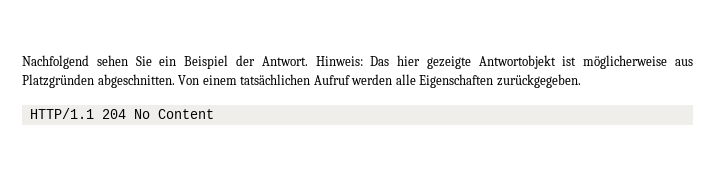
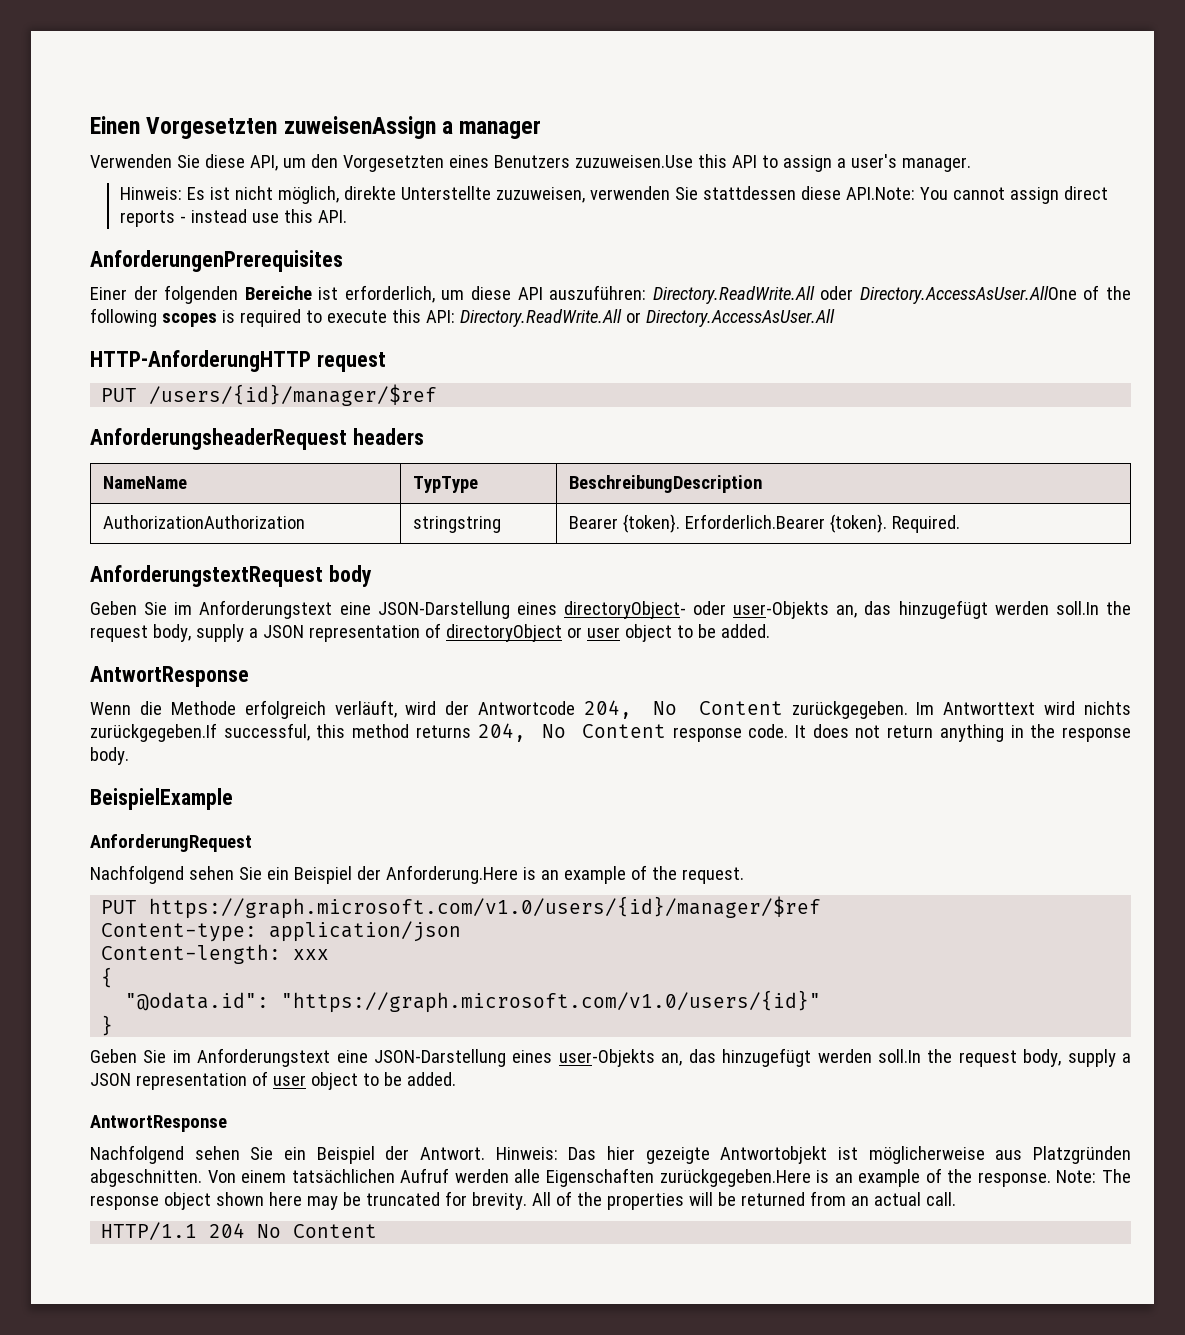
+ Einen Vorgesetzten zuweisenAssign a manager
+ Verwenden Sie diese API, um den Vorgesetzten eines Benutzers zuzuweisen.Use this API to assign a user's manager.
+ Hinweis: Es ist nicht möglich, direkte Unterstellte zuzuweisen, verwenden Sie stattdessen diese API.Note: You cannot assign direct reports - instead use this API.
+ AnforderungenPrerequisites
+ Einer der folgenden Bereiche ist erforderlich, um diese API auszuführen: Directory.ReadWrite.All oder Directory.AccessAsUser.AllOne of the following scopes is required to execute this API: Directory.ReadWrite.All or Directory.AccessAsUser.All
+ HTTP-AnforderungHTTP request
+ PUT /users/{id}/manager/$ref
+ AnforderungsheaderRequest headers
+ NameName | TypType | BeschreibungDescription
+ AuthorizationAuthorization | stringstring | Bearer {token}. Erforderlich.Bearer {token}. Required.
+ AnforderungstextRequest body
+ Geben Sie im Anforderungstext eine JSON-Darstellung eines directoryObject- oder user-Objekts an, das hinzugefügt werden soll.In the request body, supply a JSON representation of directoryObject or user object to be added.
+ AntwortResponse
+ Wenn die Methode erfolgreich verläuft, wird der Antwortcode 204, No Content zurückgegeben. Im Antworttext wird nichts zurückgegeben.If successful, this method returns 204, No Content response code. It does not return anything in the response body.
+ BeispielExample
+ AnforderungRequest
+ Nachfolgend sehen Sie ein Beispiel der Anforderung.Here is an example of the request.
+ PUT https://graph.microsoft.com/v1.0/users/{id}/manager/$ref
+ Content-type: application/json
+ Content-length: xxx
+ {
+ "@odata.id": "https://graph.microsoft.com/v1.0/users/{id}"
+ }
+ Geben Sie im Anforderungstext eine JSON-Darstellung eines user-Objekts an, das hinzugefügt werden soll.In the request body, supply a JSON representation of user object to be added.
+ AntwortResponse
- Von einem tatsächlichen Aufruf werden alle Eigenschaften zurückgegeben.
+ Von einem tatsächlichen Aufruf werden alle Eigenschaften zurückgegeben.Here is an example of the response. Note: The response object shown here may be truncated for brevity. All of the properties will be returned from an actual call.

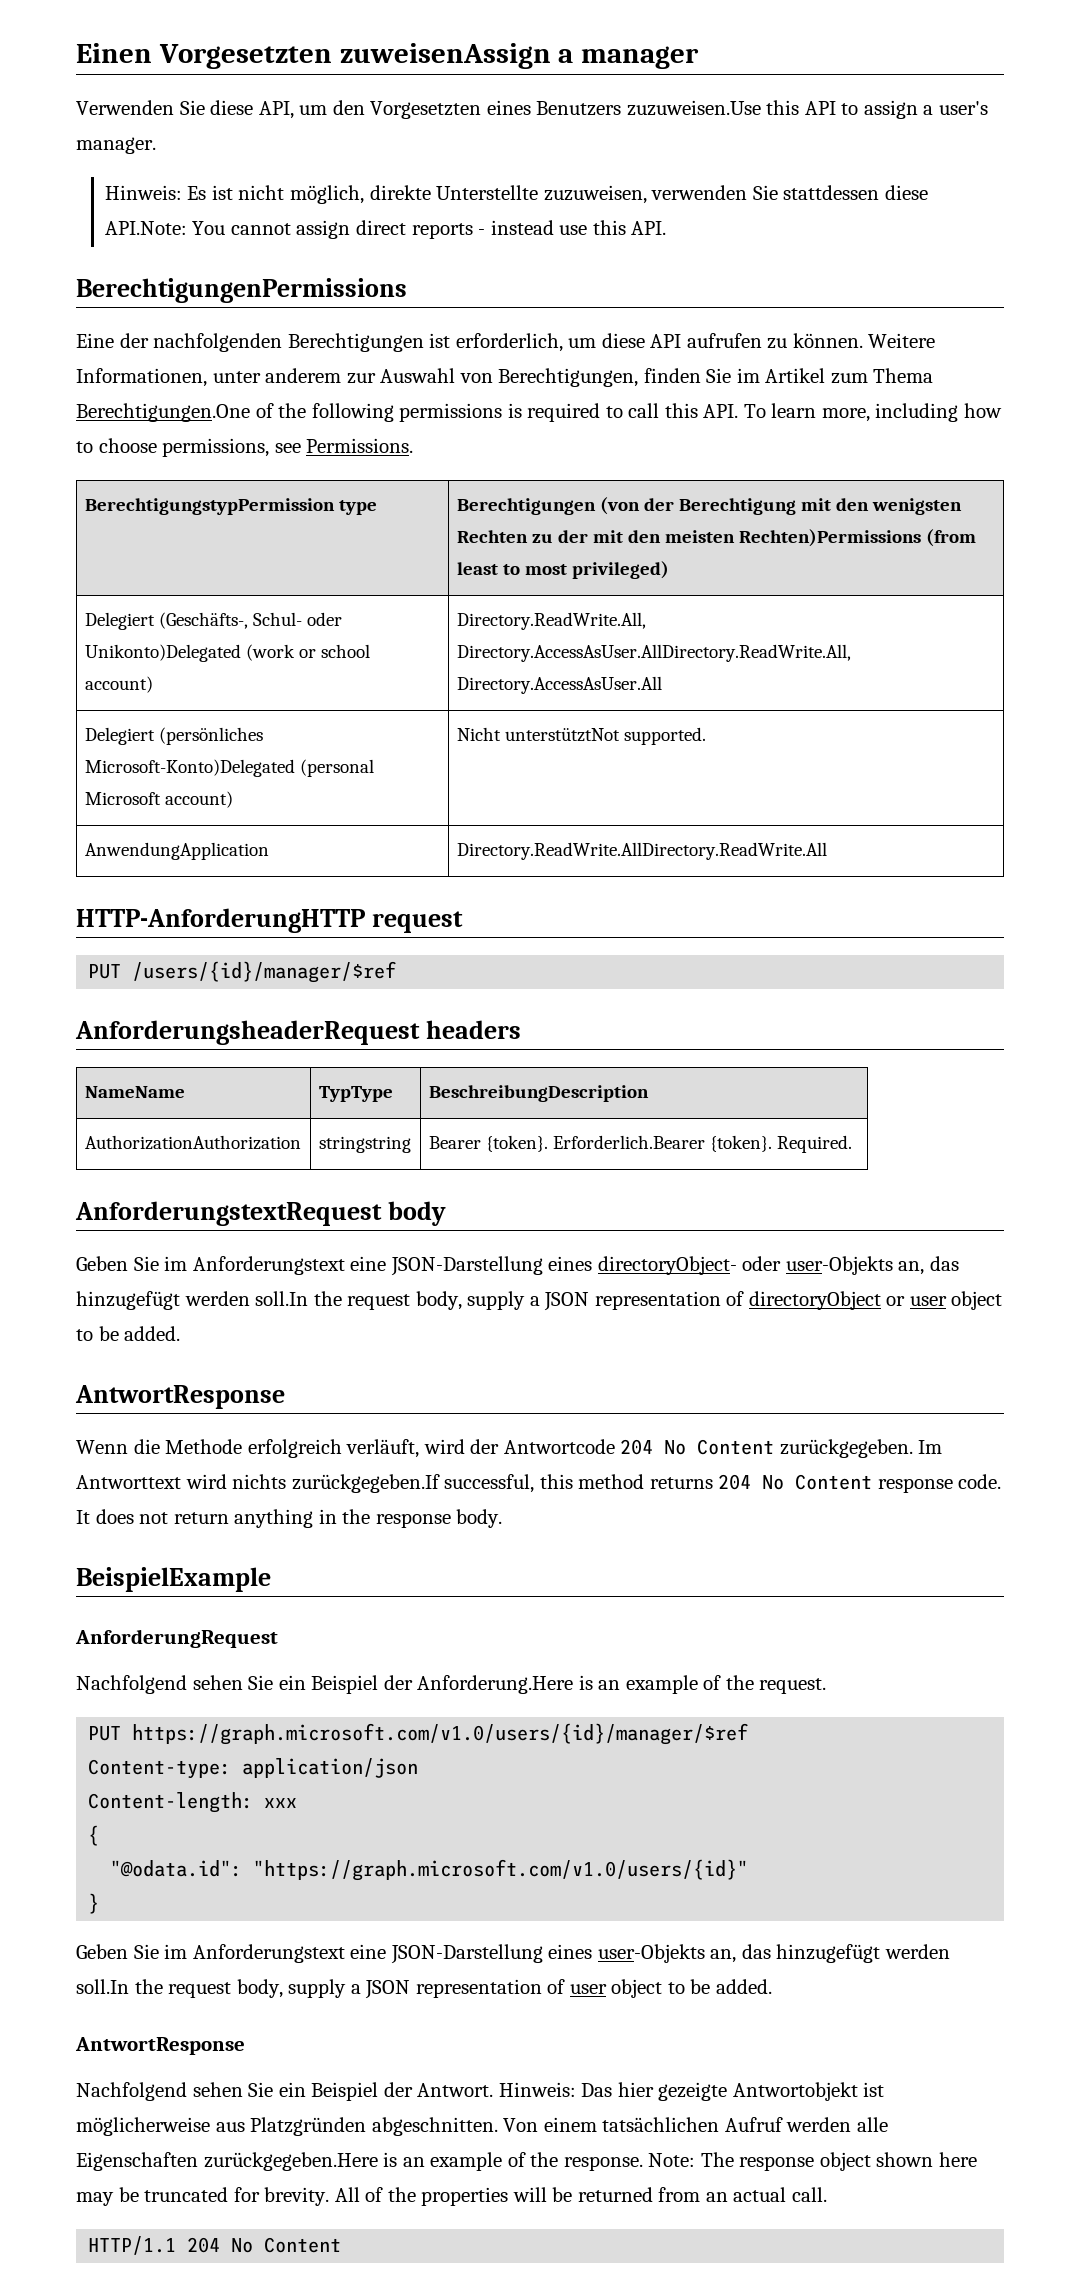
- AnforderungenPrerequisites
- Einer der folgenden Bereiche ist erforderlich, um diese API auszuführen: Directory.ReadWrite.All oder Directory.AccessAsUser.AllOne of the following scopes is required to execute this API: Directory.ReadWrite.All or Directory.AccessAsUser.All
+ BerechtigungenPermissions
+ Eine der nachfolgenden Berechtigungen ist erforderlich, um diese API aufrufen zu können. Weitere Informationen, unter anderem zur Auswahl von Berechtigungen, finden Sie im Artikel zum Thema Berechtigungen.One of the following permissions is required to call this API. To learn more, including how to choose permissions, see Permissions.
+ BerechtigungstypPermission type | Berechtigungen (von der Berechtigung mit den wenigsten Rechten zu der mit den meisten Rechten)Permissions (from least to most privileged)
+ Delegiert (Geschäfts-, Schul- oder Unikonto)Delegated (work or school account) | Directory.ReadWrite.All, Directory.AccessAsUser.AllDirectory.ReadWrite.All, Directory.AccessAsUser.All
+ Delegiert (persönliches Microsoft-Konto)Delegated (personal Microsoft account) | Nicht unterstütztNot supported.
+ AnwendungApplication | Directory.ReadWrite.AllDirectory.ReadWrite.All
- Wenn die Methode erfolgreich verläuft, wird der Antwortcode 204, No Content zurückgegeben.
+ Wenn die Methode erfolgreich verläuft, wird der Antwortcode 204 No Content zurückgegeben.
- Im Antworttext wird nichts zurückgegeben.If successful, this method returns 204, No Content response code.
+ Im Antworttext wird nichts zurückgegeben.If successful, this method returns 204 No Content response code.

